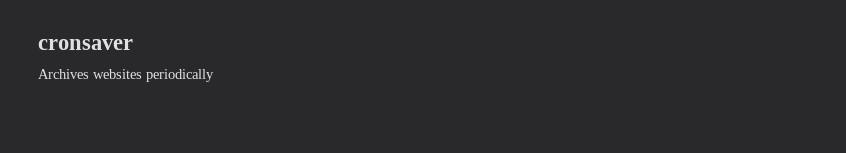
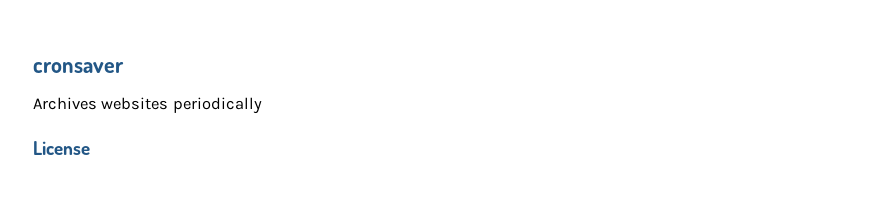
+ License

